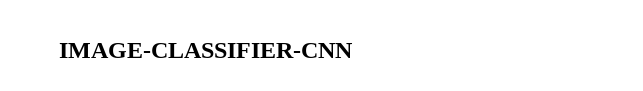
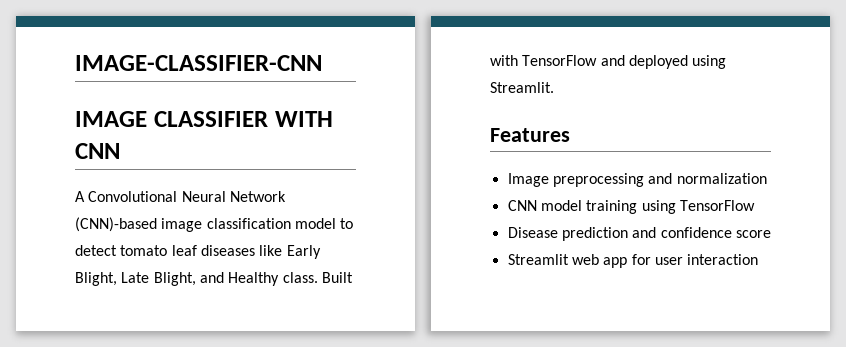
+ IMAGE CLASSIFIER WITH CNN
+ A Convolutional Neural Network (CNN)-based image classification model to detect tomato leaf diseases like Early Blight, Late Blight, and Healthy class. Built with TensorFlow and deployed using Streamlit.
+ Features
+ Image preprocessing and normalization
+ CNN model training using TensorFlow
+ Disease prediction and confidence score
+ Streamlit web app for user interaction

